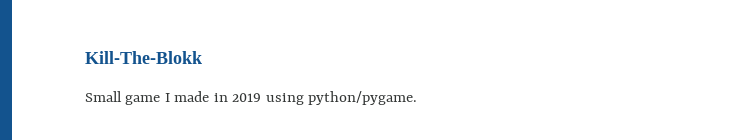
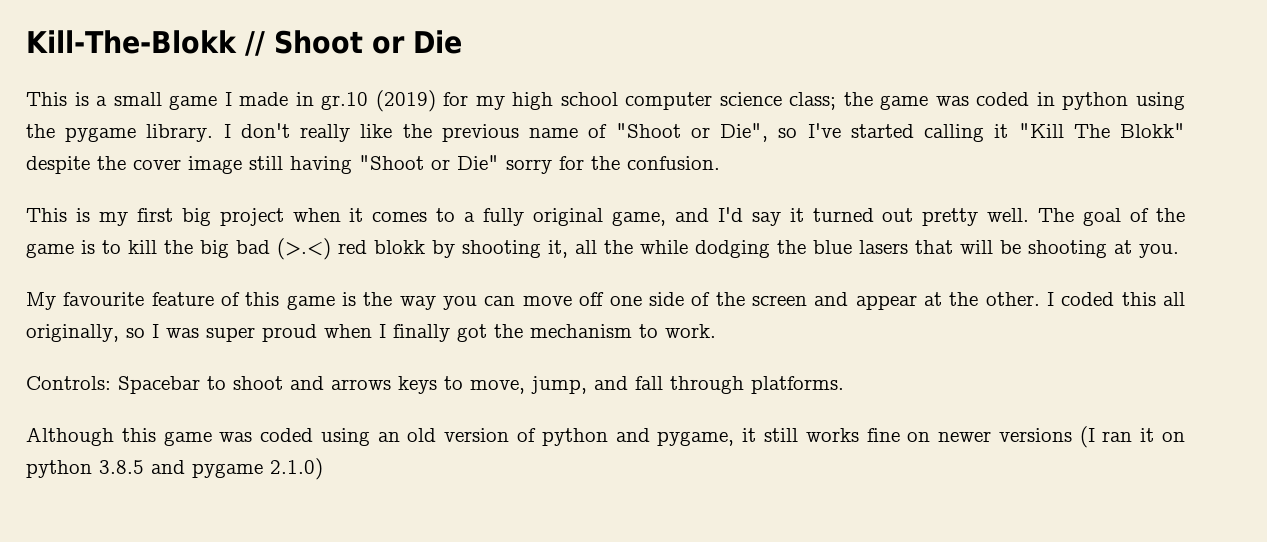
- Kill-The-Blokk
- Small game I made in 2019 using python/pygame.
+ Kill-The-Blokk // Shoot or Die
+ This is a small game I made in gr.10 (2019) for my high school computer science class; the game was coded in python using the pygame library. I don't really like the previous name of "Shoot or Die", so I've started calling it "Kill The Blokk" despite the cover image still having "Shoot or Die" sorry for the confusion.
+ This is my first big project when it comes to a fully original game, and I'd say it turned out pretty well. The goal of the game is to kill the big bad (>.<) red blokk by shooting it, all the while dodging the blue lasers that will be shooting at you.
+ My favourite feature of this game is the way you can move off one side of the screen and appear at the other. I coded this all originally, so I was super proud when I finally got the mechanism to work.
+ Controls: Spacebar to shoot and arrows keys to move, jump, and fall through platforms.
+ Although this game was coded using an old version of python and pygame, it still works fine on newer versions (I ran it on python 3.8.5 and pygame 2.1.0)

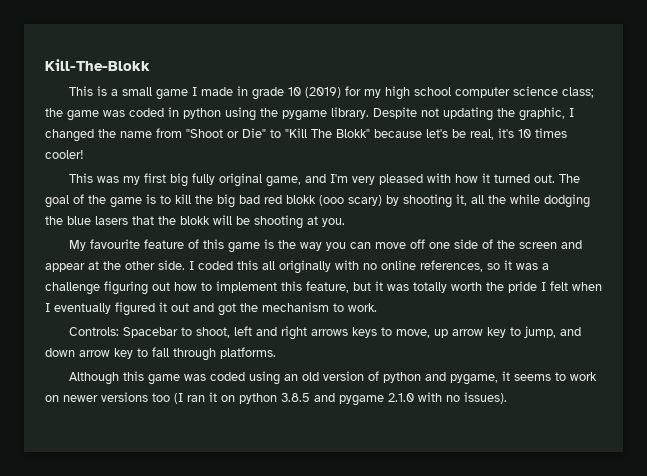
- Kill-The-Blokk // Shoot or Die
+ Kill-The-Blokk
- This is a small game I made in gr.10 (2019) for my high school computer science class; the game was coded in python using the pygame library.
+ This is a small game I made in grade 10 (2019) for my high school computer science class; the game was coded in python using the pygame library.
- I don't really like the previous name of "Shoot or Die", so I've started calling it "Kill The Blokk" despite the cover image still having "Shoot or Die" sorry for the confusion.
- This is my first big project when it comes to a fully original game, and I'd say it turned out pretty well.
+ Despite not updating the graphic, I changed the name from "Shoot or Die" to "Kill The Blokk" because let's be real, it's 10 times cooler!
+ This was my first big fully original game, and I'm very pleased with how it turned out.
- The goal of the game is to kill the big bad (>.<) red blokk by shooting it, all the while dodging the blue lasers that will be shooting at you.
+ The goal of the game is to kill the big bad red blokk (ooo scary) by shooting it, all the while dodging the blue lasers that the blokk will be shooting at you.
- My favourite feature of this game is the way you can move off one side of the screen and appear at the other.
+ My favourite feature of this game is the way you can move off one side of the screen and appear at the other side.
- I coded this all originally, so I was super proud when I finally got the mechanism to work.
+ I coded this all originally with no online references, so it was a challenge figuring out how to implement this feature, but it was totally worth the pride I felt when I eventually figured it out and got the mechanism to work.
- Controls: Spacebar to shoot and arrows keys to move, jump, and fall through platforms.
+ Controls: Spacebar to shoot, left and right arrows keys to move, up arrow key to jump, and down arrow key to fall through platforms.
- Although this game was coded using an old version of python and pygame, it still works fine on newer versions (I ran it on python 3.8.5 and pygame 2.1.0)
+ Although this game was coded using an old version of python and pygame, it seems to work on newer versions too (I ran it on python 3.8.5 and pygame 2.1.0 with no issues).

